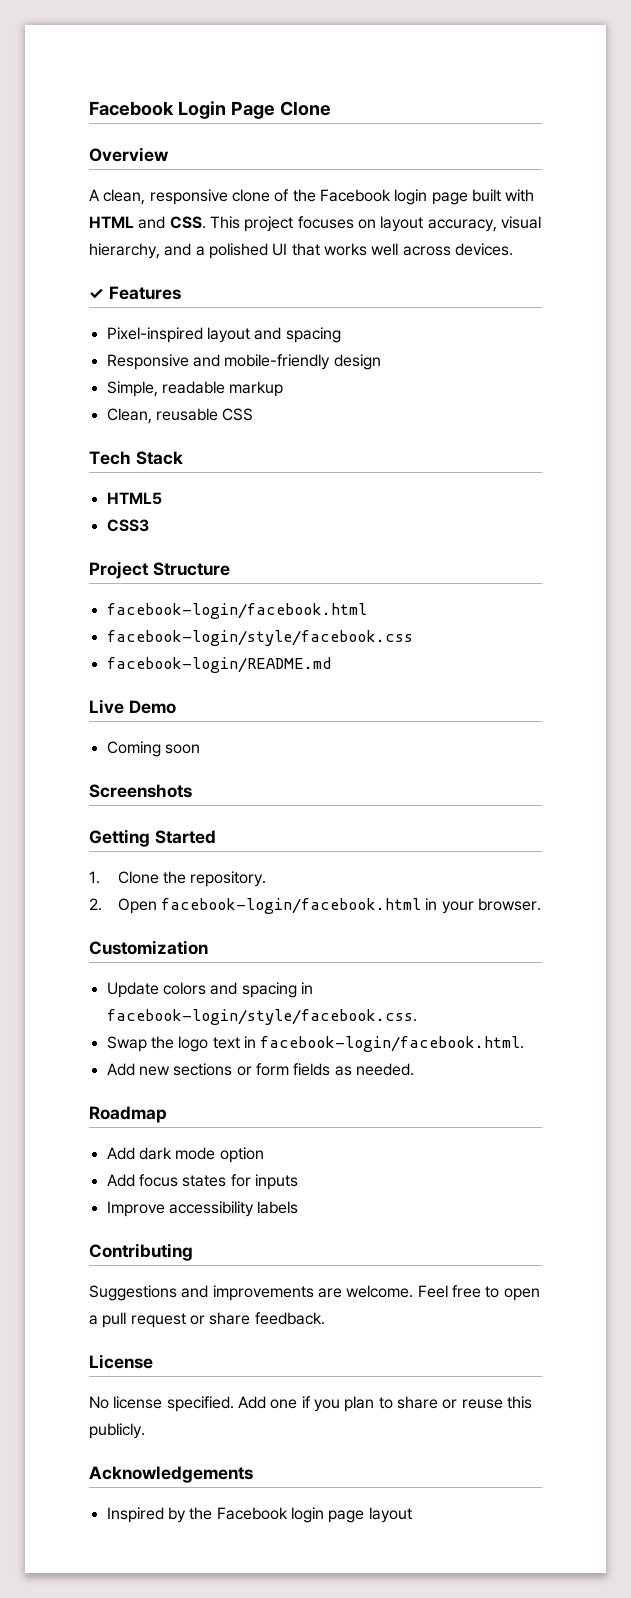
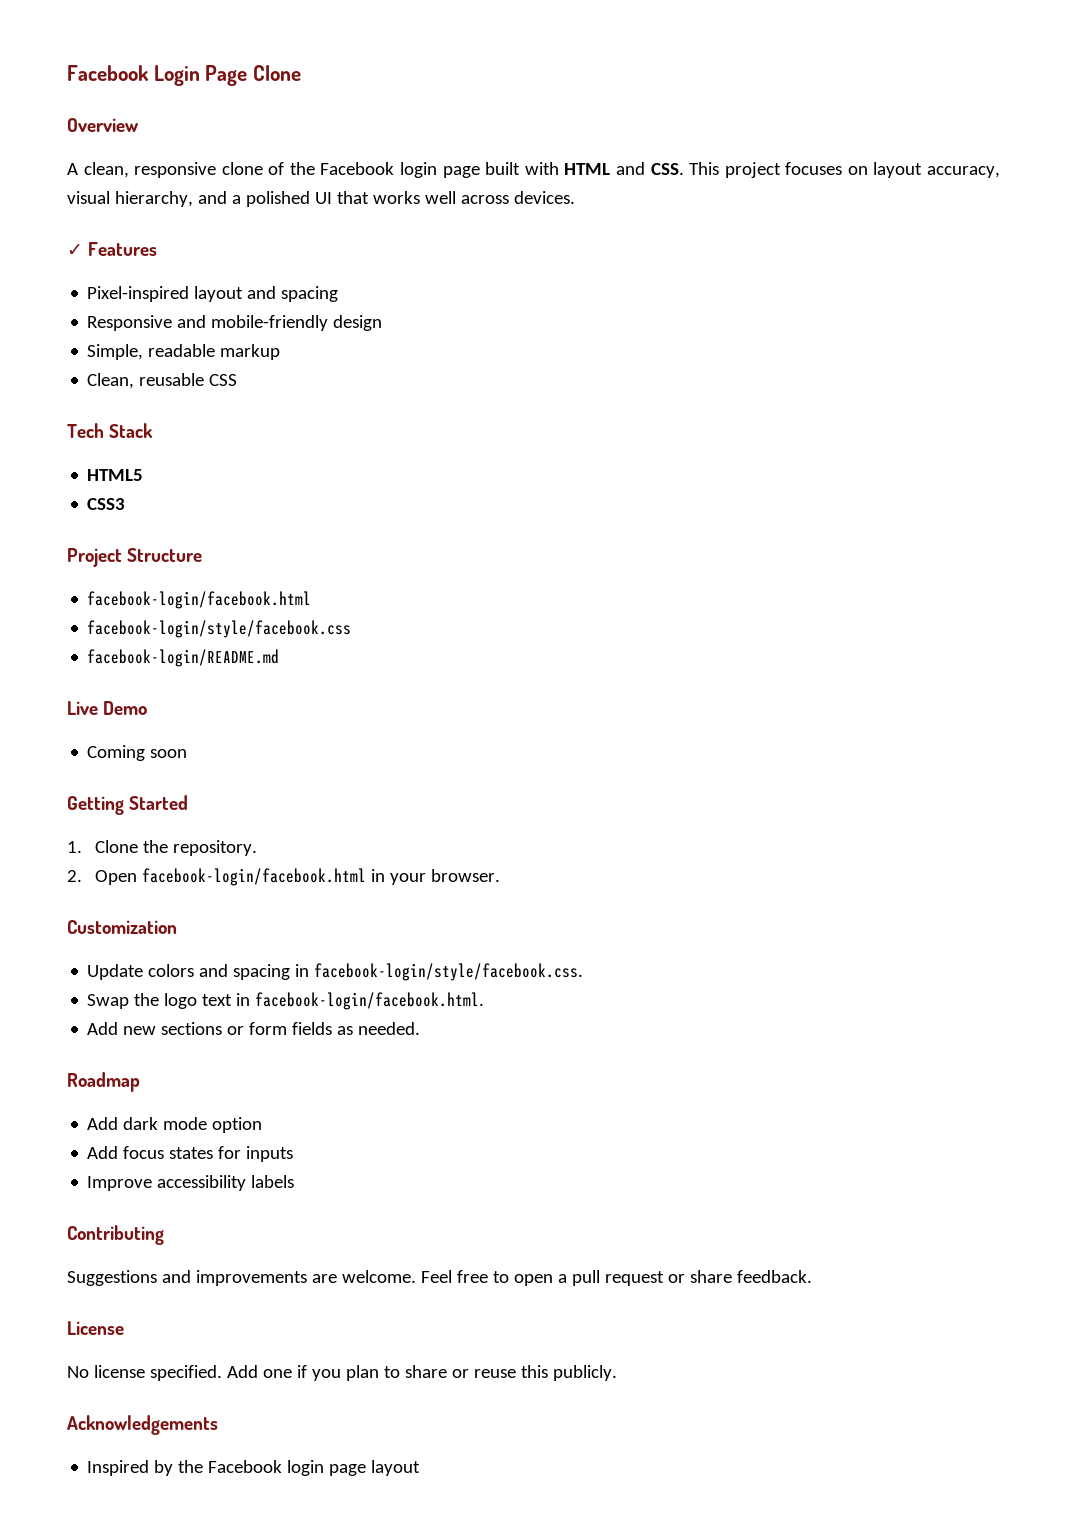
- Screenshots

